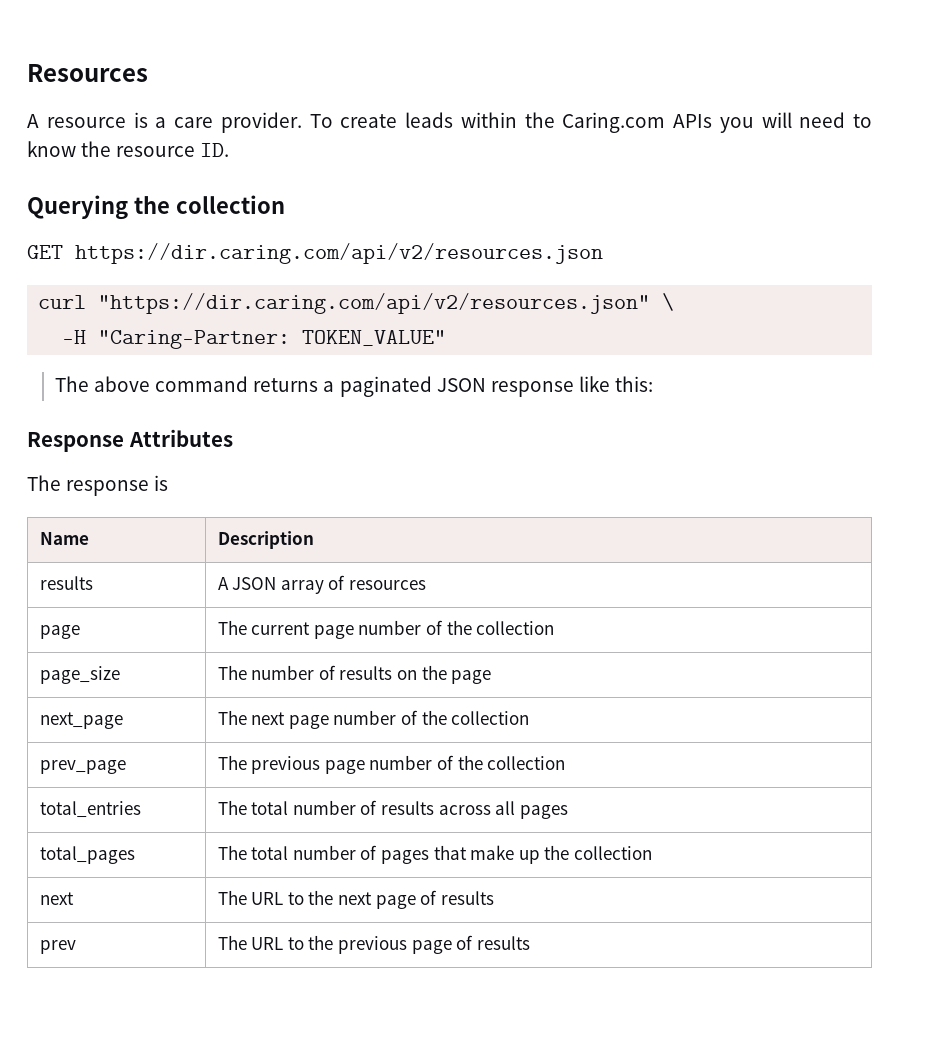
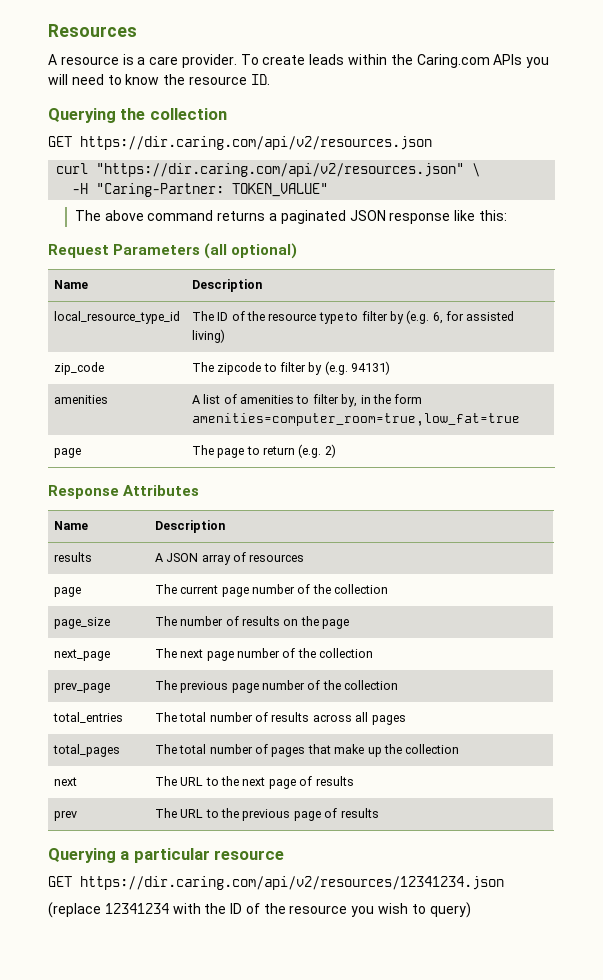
+ Request Parameters (all optional)
+ Name | Description
+ local_resource_type_id | The ID of the resource type to filter by (e.g. 6, for assisted living)
+ zip_code | The zipcode to filter by (e.g. 94131)
+ amenities | A list of amenities to filter by, in the form amenities=computer_room=true,low_fat=true
+ page | The page to return (e.g. 2)
- The response is
+ Querying a particular resource
+ GET https://dir.caring.com/api/v2/resources/12341234.json
+ (replace 12341234 with the ID of the resource you wish to query)

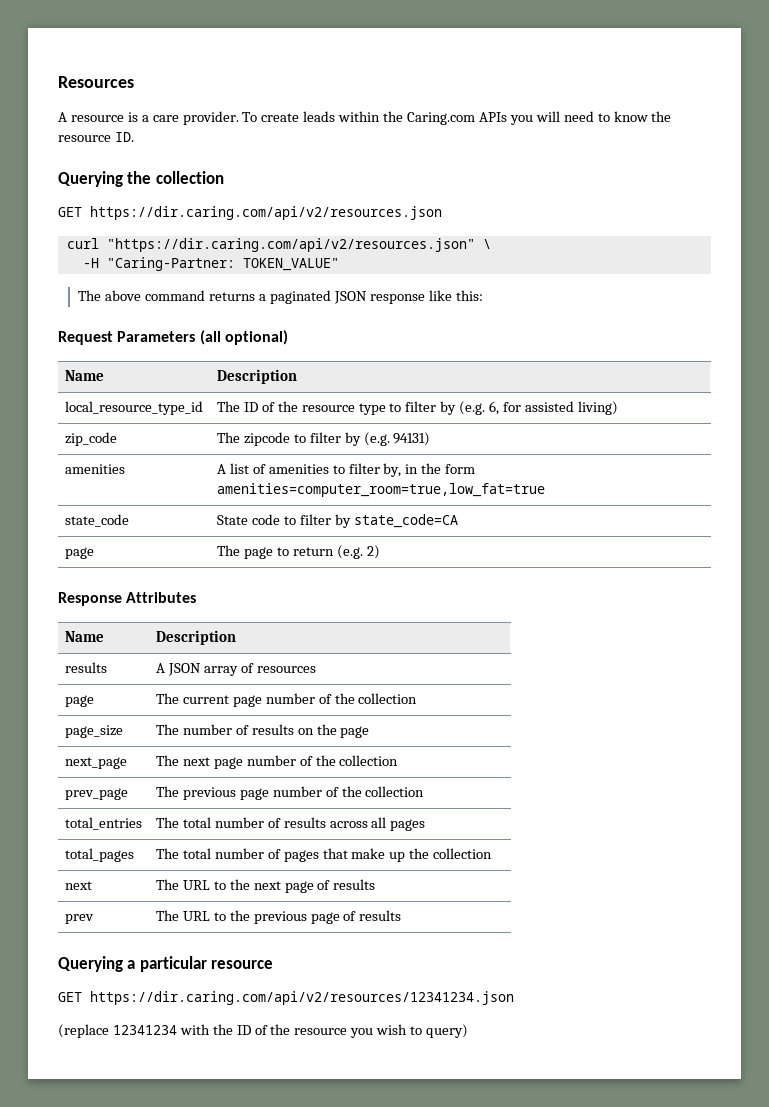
+ state_code | State code to filter by state_code=CA

